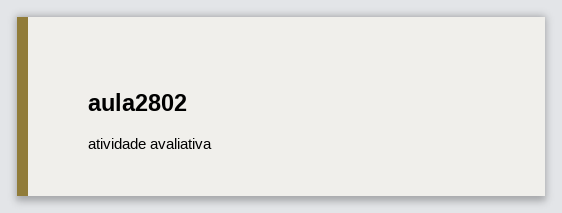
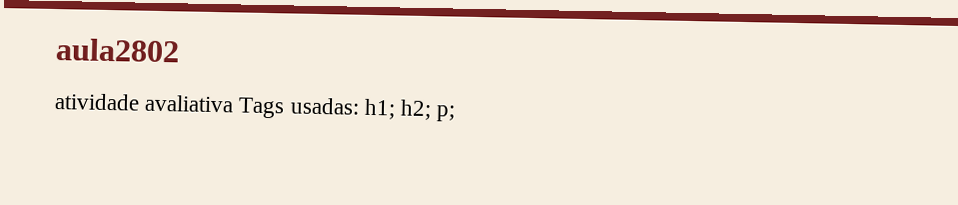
- atividade avaliativa
+ atividade avaliativa Tags usadas: h1; h2; p;

